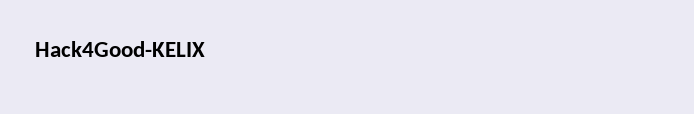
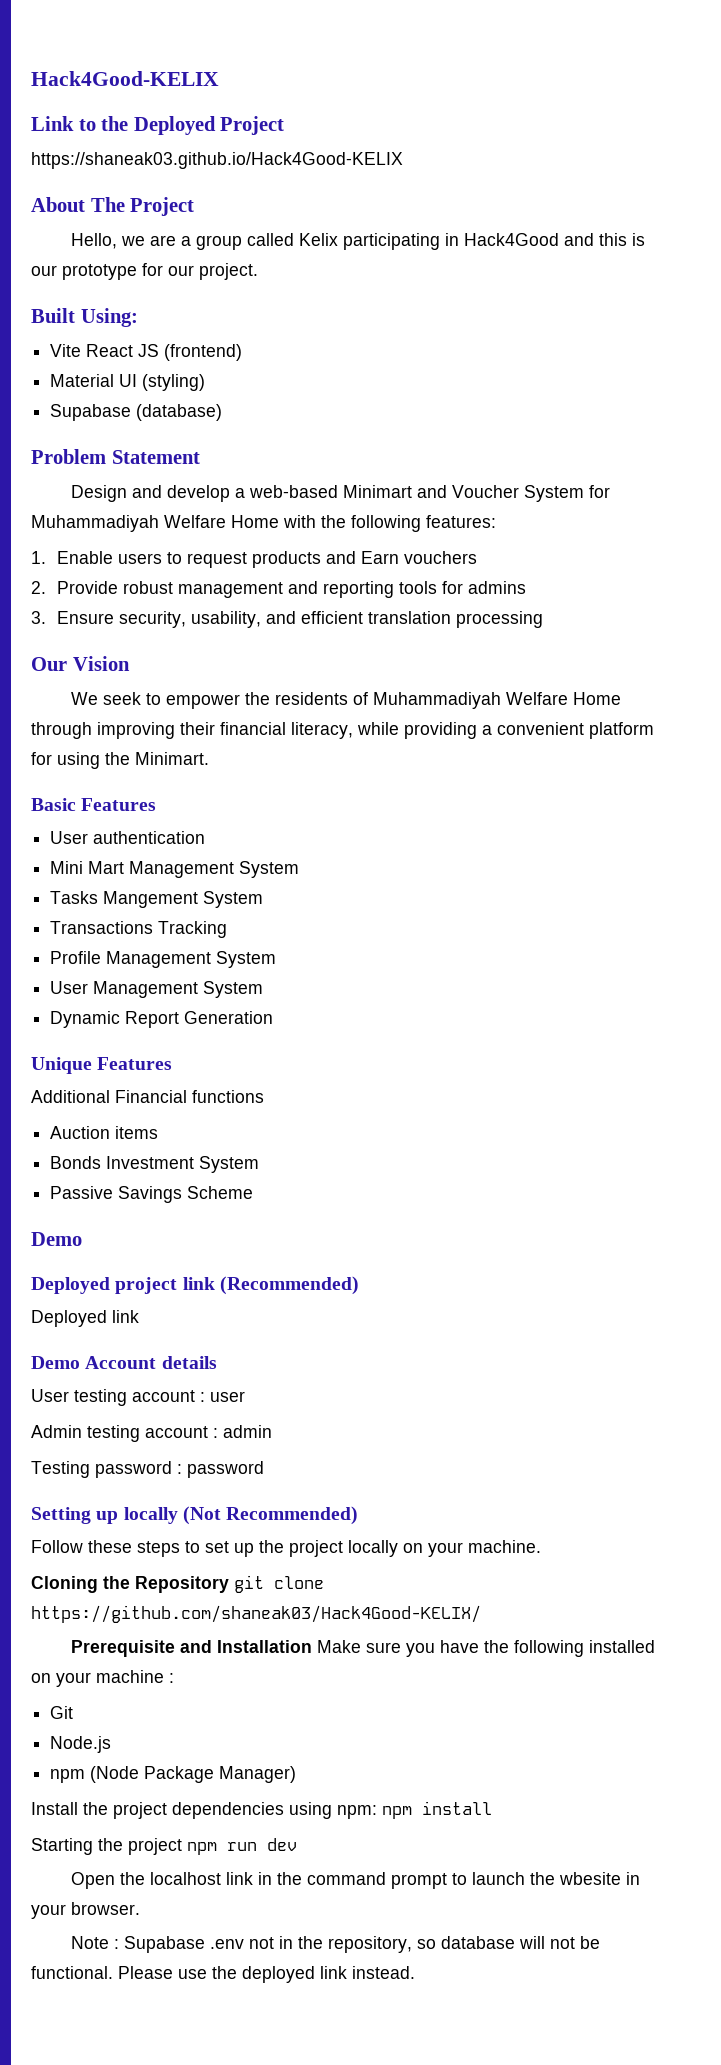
+ Link to the Deployed Project
+ https://shaneak03.github.io/Hack4Good-KELIX
+ About The Project
+ Hello, we are a group called Kelix participating in Hack4Good and this is our prototype for our project.
+ Built Using:
+ Vite React JS (frontend)
+ Material UI (styling)
+ Supabase (database)
+ Problem Statement
+ Design and develop a web-based Minimart and Voucher System for Muhammadiyah Welfare Home with the following features:
+ 1. Enable users to request products and Earn vouchers
+ 2. Provide robust management and reporting tools for admins
+ 3. Ensure security, usability, and efficient translation processing
+ Our Vision
+ We seek to empower the residents of Muhammadiyah Welfare Home through improving their financial literacy, while providing a convenient platform for using the Minimart.
+ Basic Features
+ User authentication
+ Mini Mart Management System
+ Tasks Mangement System
+ Transactions Tracking
+ Profile Management System
+ User Management System
+ Dynamic Report Generation
+ Unique Features
+ Additional Financial functions
+ Auction items
+ Bonds Investment System
+ Passive Savings Scheme
+ Demo
+ Deployed project link (Recommended)
+ Deployed link
+ Demo Account details
+ User testing account : user
+ Admin testing account : admin
+ Testing password : password
+ Setting up locally (Not Recommended)
+ Follow these steps to set up the project locally on your machine.
+ Cloning the Repository git clone https://github.com/shaneak03/Hack4Good-KELIX/
+ Prerequisite and Installation Make sure you have the following installed on your machine :
+ Git
+ Node.js
+ npm (Node Package Manager)
+ Install the project dependencies using npm: npm install
+ Starting the project npm run dev
+ Open the localhost link in the command prompt to launch the wbesite in your browser.
+ Note : Supabase .env not in the repository, so database will not be functional. Please use the deployed link instead.

